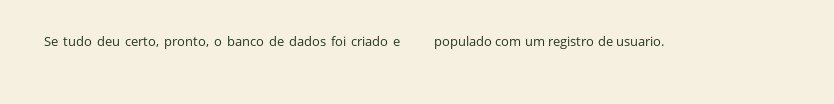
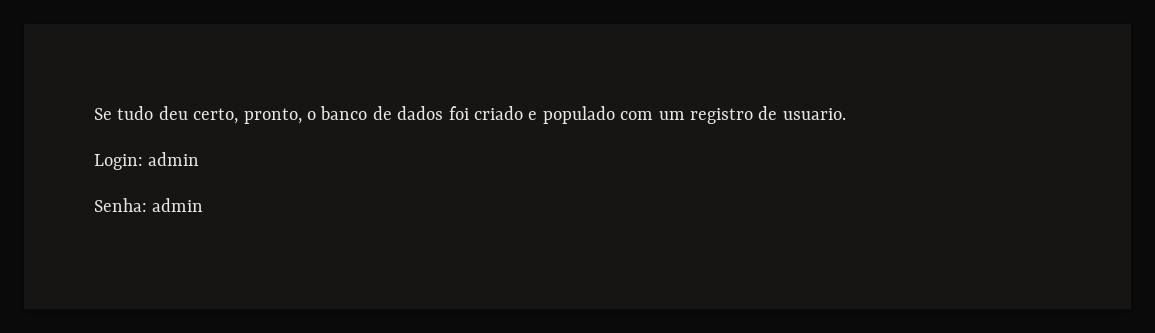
+ Login: admin
+ Senha: admin

